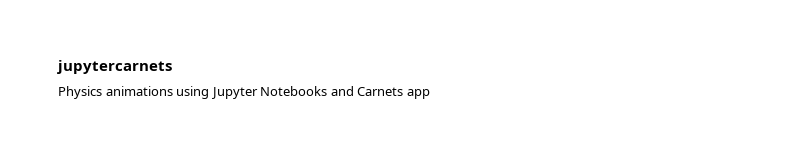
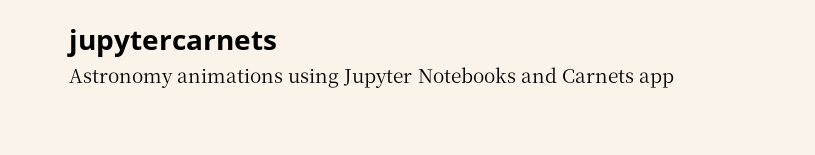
- Physics animations using Jupyter Notebooks and Carnets app
+ Astronomy animations using Jupyter Notebooks and Carnets app

